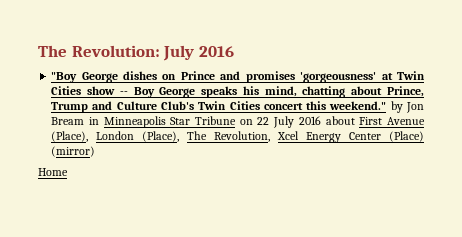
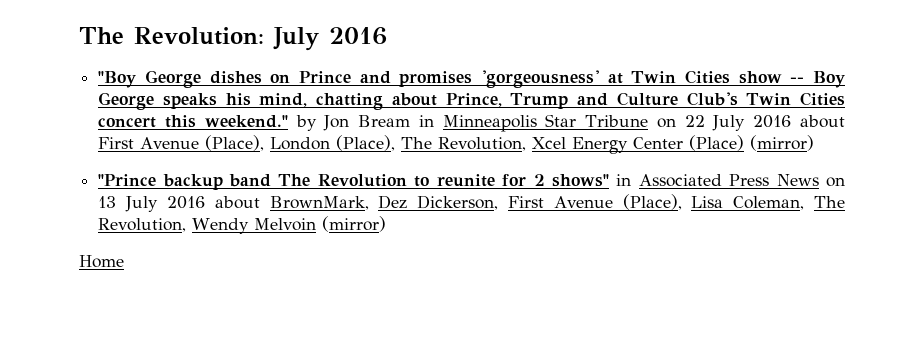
+ "Prince backup band The Revolution to reunite for 2 shows" in Associated Press News on 13 July 2016 about BrownMark, Dez Dickerson, First Avenue (Place), Lisa Coleman, The Revolution, Wendy Melvoin (mirror)

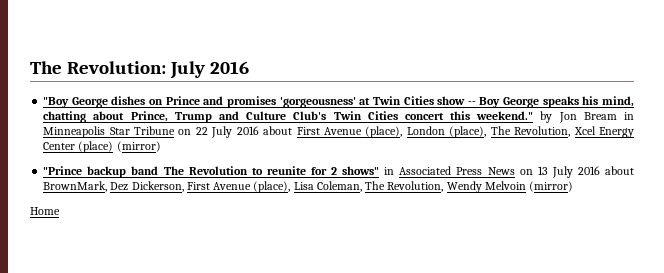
- "Boy George dishes on Prince and promises 'gorgeousness' at Twin Cities show -- Boy George speaks his mind, chatting about Prince, Trump and Culture Club's Twin Cities concert this weekend." by Jon Bream in Minneapolis Star Tribune on 22 July 2016 about First Avenue (Place), London (Place), The Revolution, Xcel Energy Center (Place) (mirror)
+ "Boy George dishes on Prince and promises 'gorgeousness' at Twin Cities show -- Boy George speaks his mind, chatting about Prince, Trump and Culture Club's Twin Cities concert this weekend." by Jon Bream in Minneapolis Star Tribune on 22 July 2016 about First Avenue (place), London (place), The Revolution, Xcel Energy Center (place) (mirror)
- "Prince backup band The Revolution to reunite for 2 shows" in Associated Press News on 13 July 2016 about BrownMark, Dez Dickerson, First Avenue (Place), Lisa Coleman, The Revolution, Wendy Melvoin (mirror)
+ "Prince backup band The Revolution to reunite for 2 shows" in Associated Press News on 13 July 2016 about BrownMark, Dez Dickerson, First Avenue (place), Lisa Coleman, The Revolution, Wendy Melvoin (mirror)

